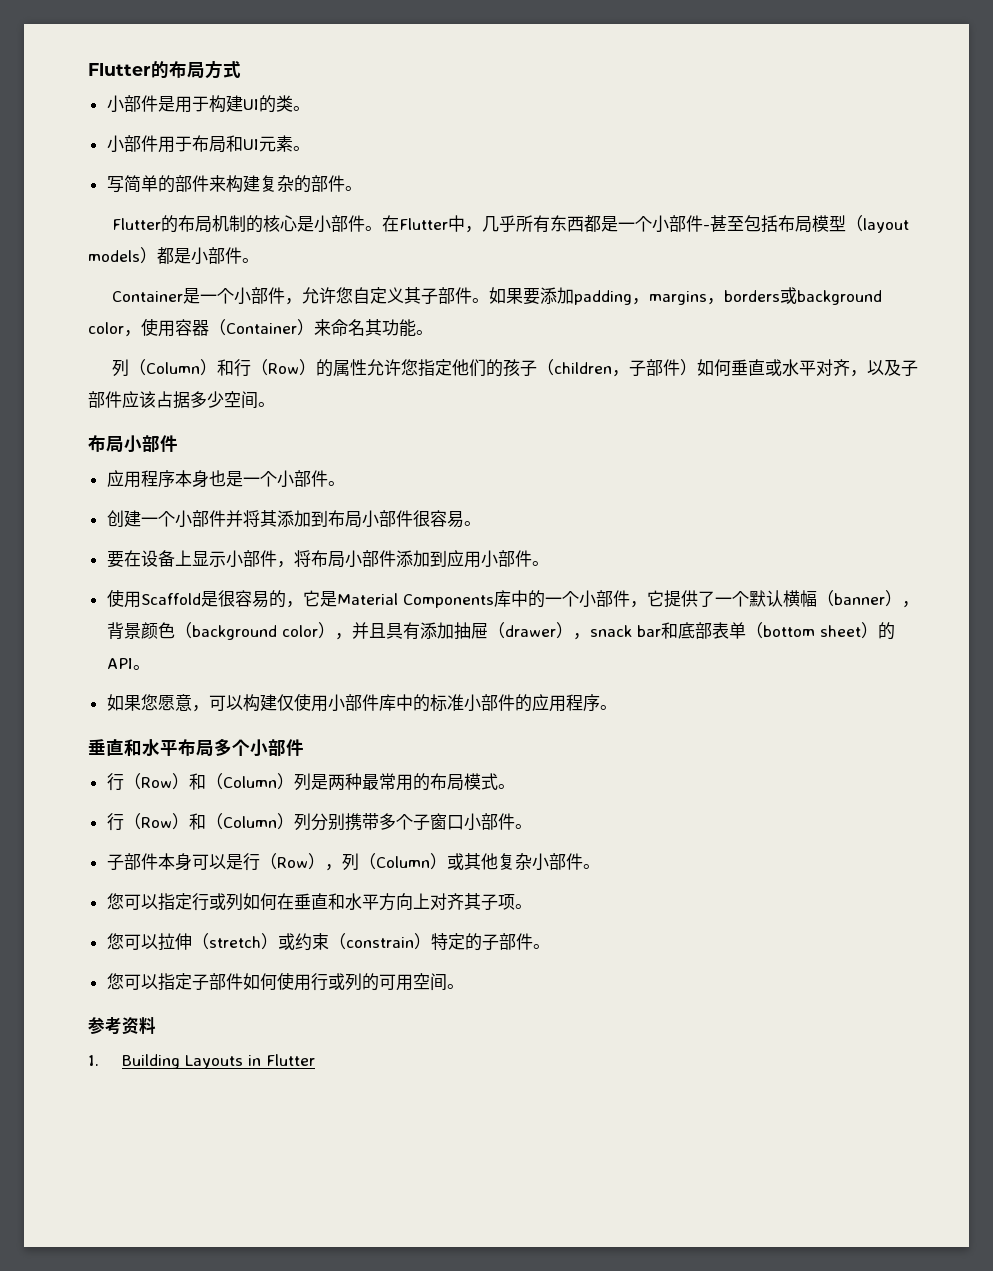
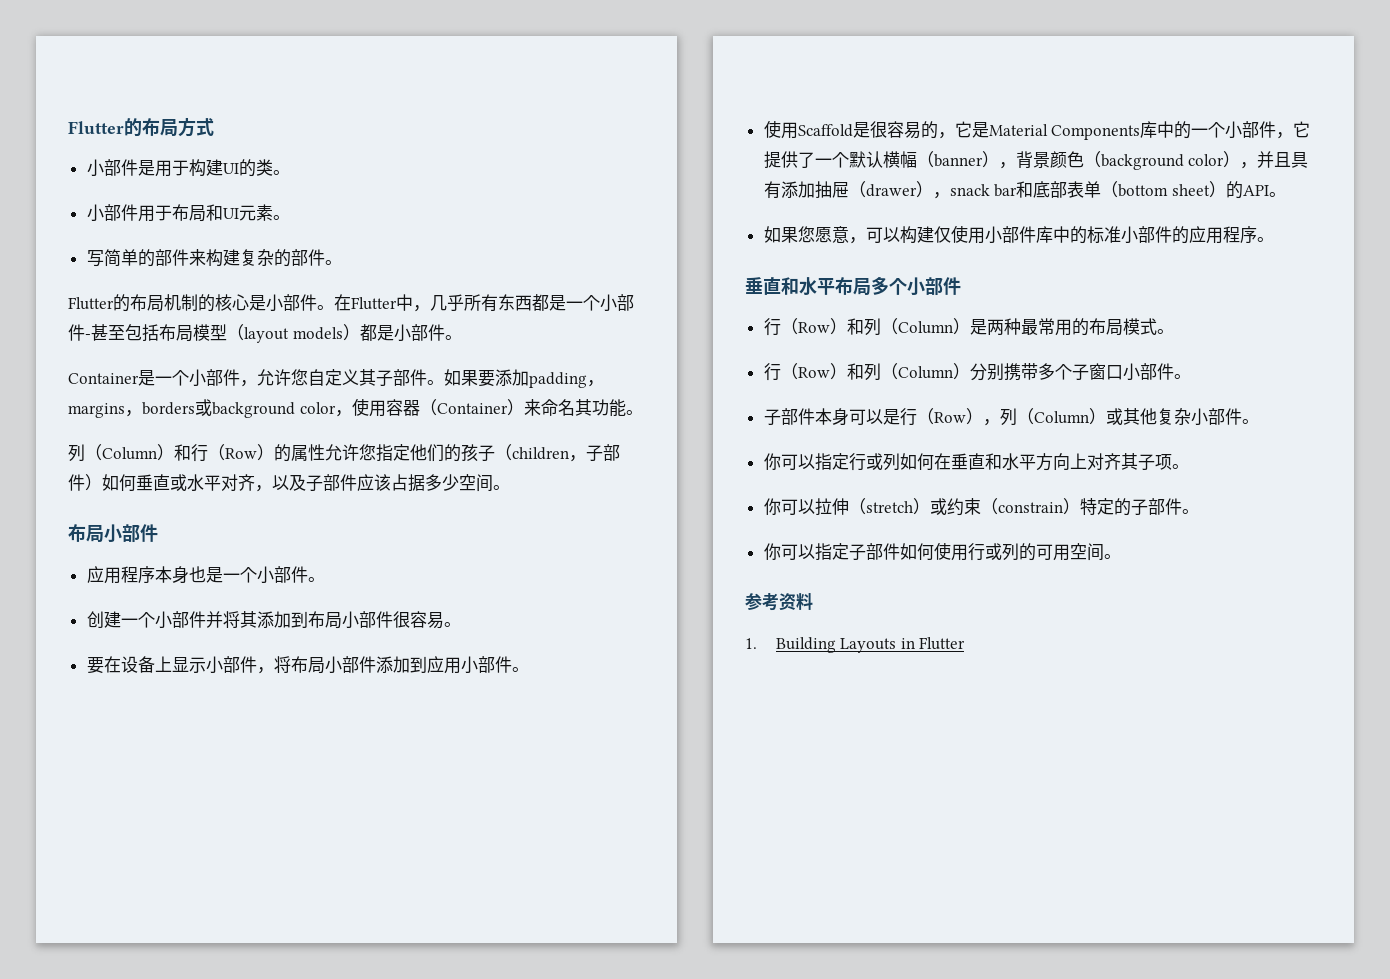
- 行（Row）和（Column）列是两种最常用的布局模式。
+ 行（Row）和列（Column）是两种最常用的布局模式。
- 行（Row）和（Column）列分别携带多个子窗口小部件。
+ 行（Row）和列（Column）分别携带多个子窗口小部件。
- 您可以指定行或列如何在垂直和水平方向上对齐其子项。
+ 你可以指定行或列如何在垂直和水平方向上对齐其子项。
- 您可以拉伸（stretch）或约束（constrain）特定的子部件。
+ 你可以拉伸（stretch）或约束（constrain）特定的子部件。
- 您可以指定子部件如何使用行或列的可用空间。
+ 你可以指定子部件如何使用行或列的可用空间。

